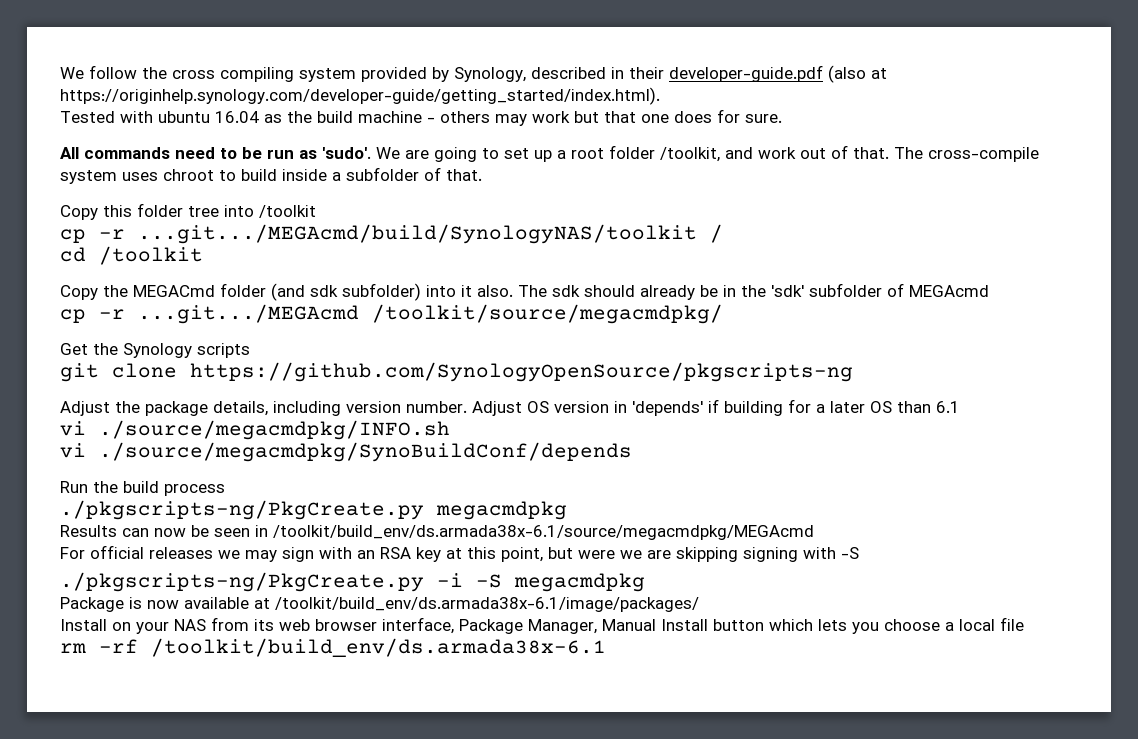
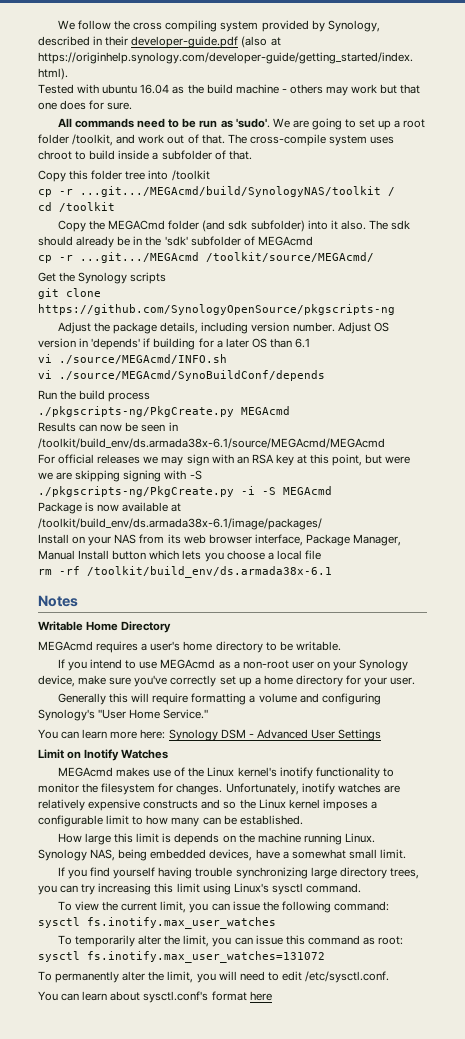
- cp -r ...git.../MEGAcmd /toolkit/source/megacmdpkg/
+ cp -r ...git.../MEGAcmd /toolkit/source/MEGAcmd/
- vi ./source/megacmdpkg/INFO.sh
- vi ./source/megacmdpkg/SynoBuildConf/depends
+ vi ./source/MEGAcmd/INFO.sh
+ vi ./source/MEGAcmd/SynoBuildConf/depends
- ./pkgscripts-ng/PkgCreate.py megacmdpkg
+ ./pkgscripts-ng/PkgCreate.py MEGAcmd
- Results can now be seen in /toolkit/build_env/ds.armada38x-6.1/source/megacmdpkg/MEGAcmd
+ Results can now be seen in /toolkit/build_env/ds.armada38x-6.1/source/MEGAcmd/MEGAcmd
- ./pkgscripts-ng/PkgCreate.py -i -S megacmdpkg
+ ./pkgscripts-ng/PkgCreate.py -i -S MEGAcmd
+ Notes
+ Writable Home Directory
+ MEGAcmd requires a user's home directory to be writable.
+ If you intend to use MEGAcmd as a non-root user on your Synology device, make sure you've correctly set up a home directory for your user.
+ Generally this will require formatting a volume and configuring Synology's "User Home Service."
+ You can learn more here: Synology DSM - Advanced User Settings
+ Limit on Inotify Watches
+ MEGAcmd makes use of the Linux kernel's inotify functionality to monitor the filesystem for changes. Unfortunately, inotify watches are relatively expensive constructs and so the Linux kernel imposes a configurable limit to how many can be established.
+ How large this limit is depends on the machine running Linux. Synology NAS, being embedded devices, have a somewhat small limit.
+ If you find yourself having trouble synchronizing large directory trees, you can try increasing this limit using Linux's sysctl command.
+ To view the current limit, you can issue the following command: sysctl fs.inotify.max_user_watches
+ To temporarily alter the limit, you can issue this command as root: sysctl fs.inotify.max_user_watches=131072
+ To permanently alter the limit, you will need to edit /etc/sysctl.conf.
+ You can learn about sysctl.conf's format here

